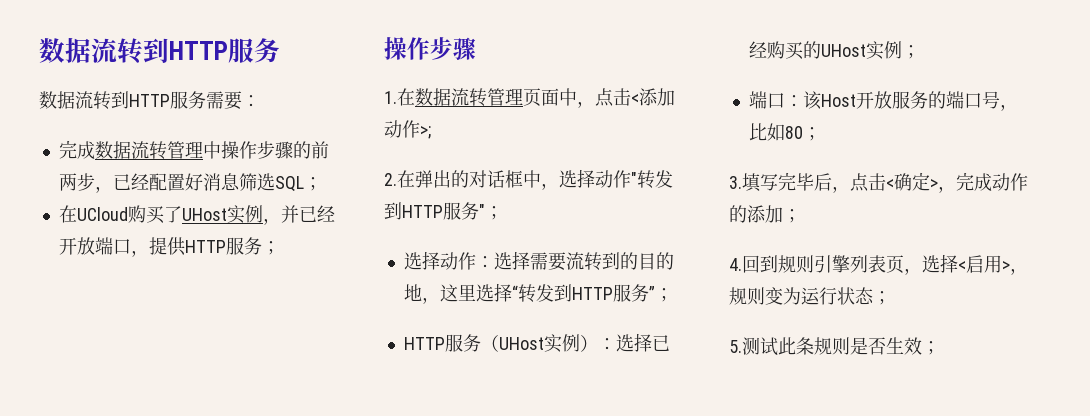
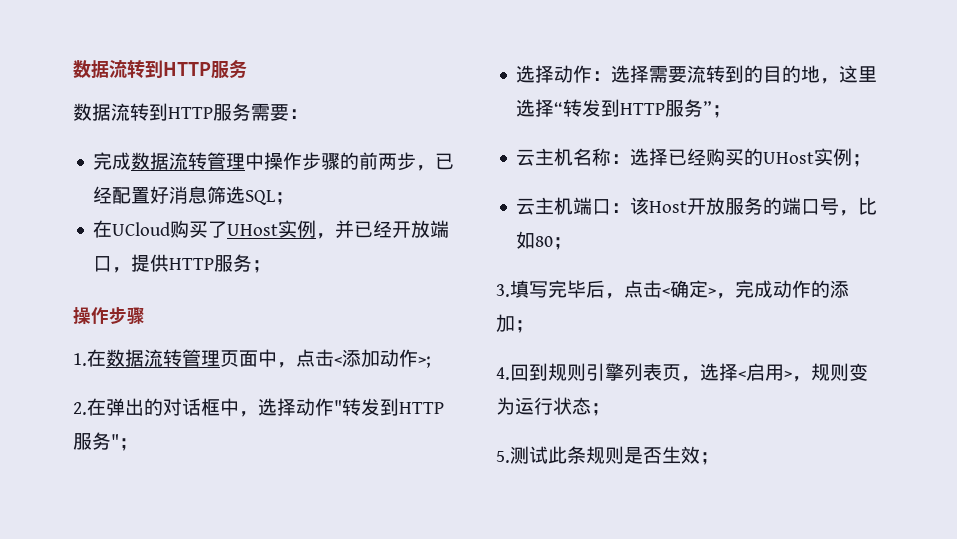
- HTTP服务（UHost实例）：选择已经购买的UHost实例；
+ 云主机名称：选择已经购买的UHost实例；
- 端口：该Host开放服务的端口号，比如80；
+ 云主机端口：该Host开放服务的端口号，比如80；

